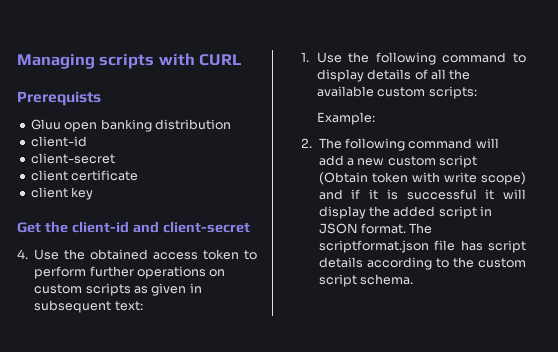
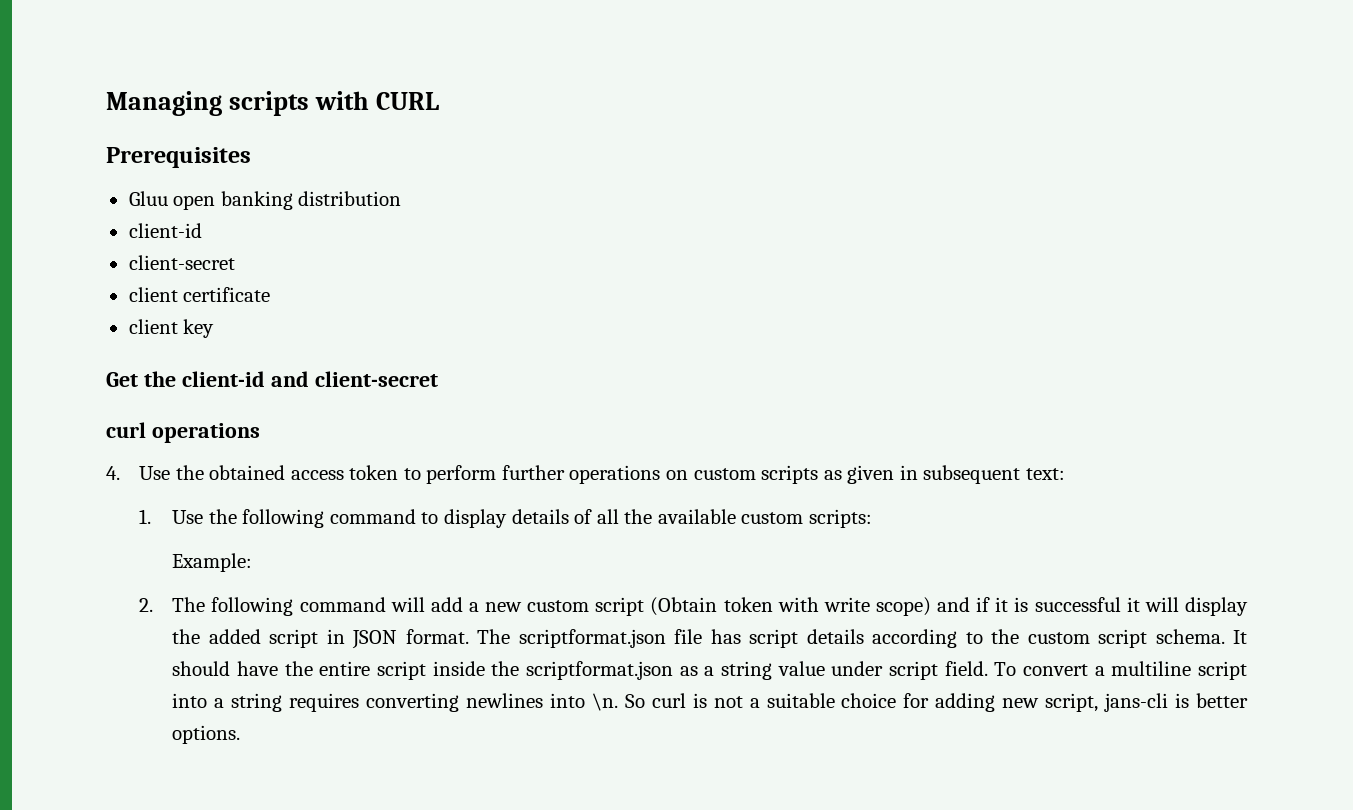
- Prerequists
+ Prerequisites
+ curl operations
+ It should have the entire script inside the scriptformat.json as a string value under script field. To convert a multiline script into a string requires converting newlines into \n. So curl is not a suitable choice for adding new script, jans-cli is better options.

